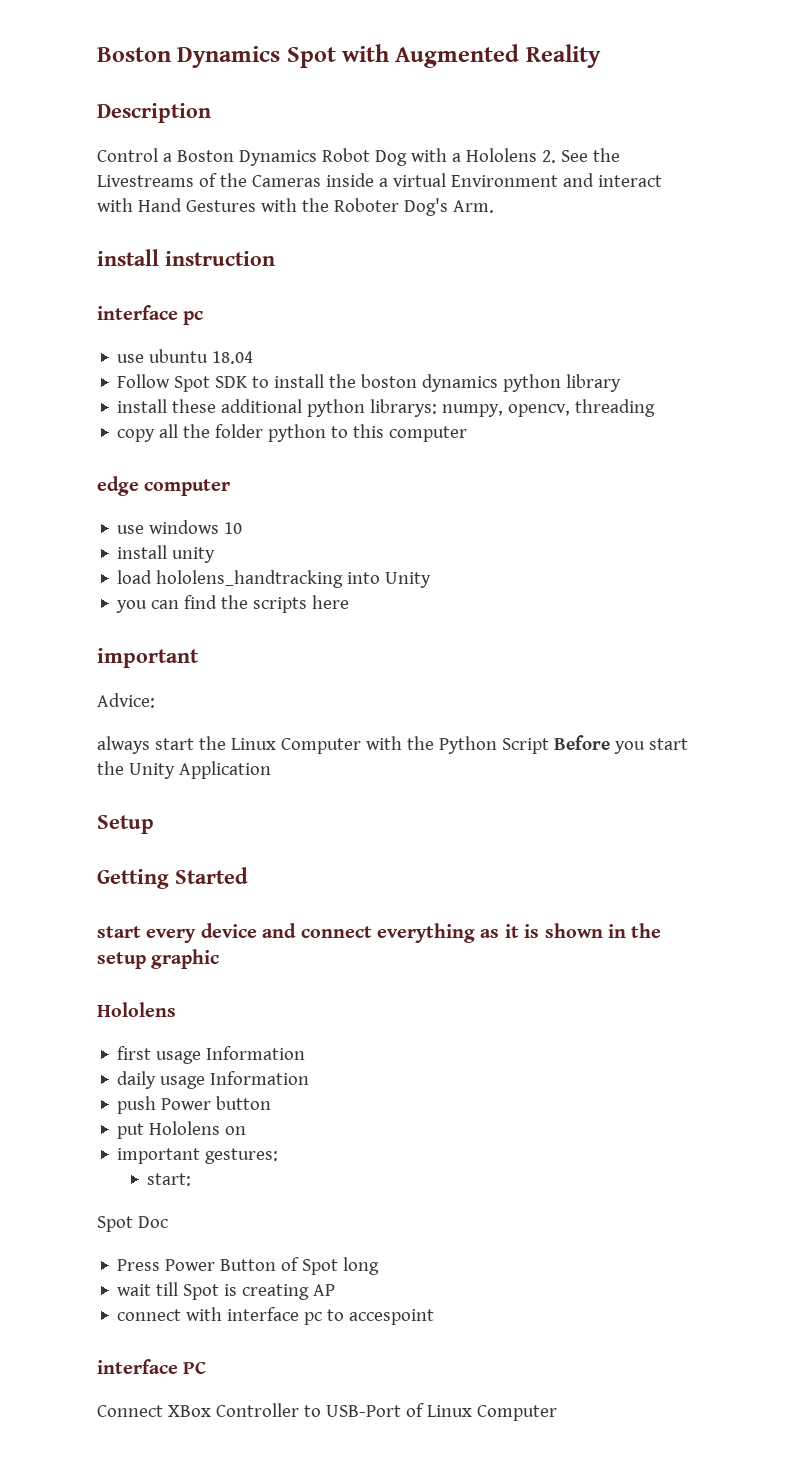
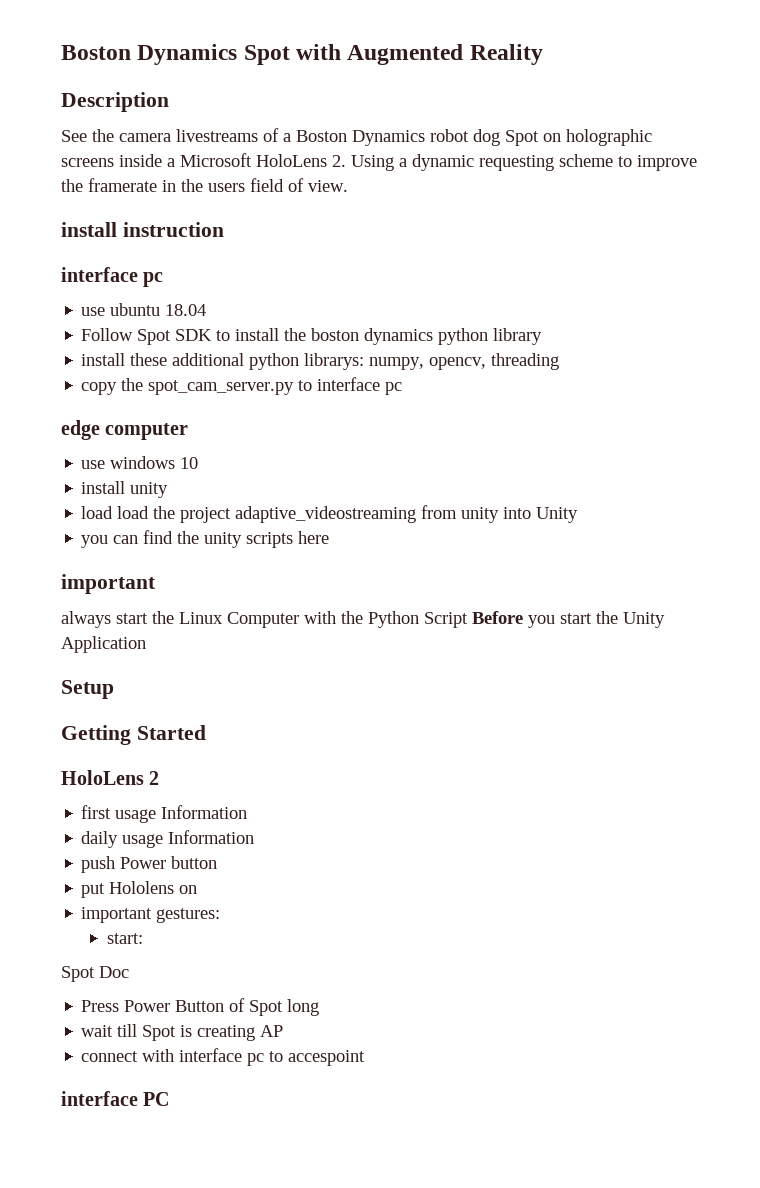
- Control a Boston Dynamics Robot Dog with a Hololens 2. See the Livestreams of the Cameras inside a virtual Environment and interact with Hand Gestures with the Roboter Dog's Arm.
+ See the camera livestreams of a Boston Dynamics robot dog Spot on holographic screens inside a Microsoft HoloLens 2. Using a dynamic requesting scheme to improve the framerate in the users field of view.
- copy all the folder python to this computer
+ copy the spot_cam_server.py to interface pc
- load hololens_handtracking into Unity
+ load load the project adaptive_videostreaming from unity into Unity
- you can find the scripts here
+ you can find the unity scripts here
- Advice:
- start every device and connect everything as it is shown in the setup graphic
- Hololens
+ HoloLens 2
- Connect XBox Controller to USB-Port of Linux Computer

